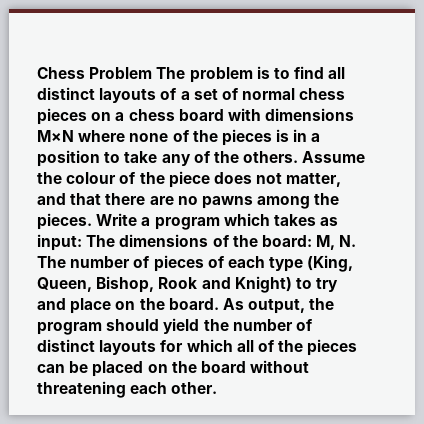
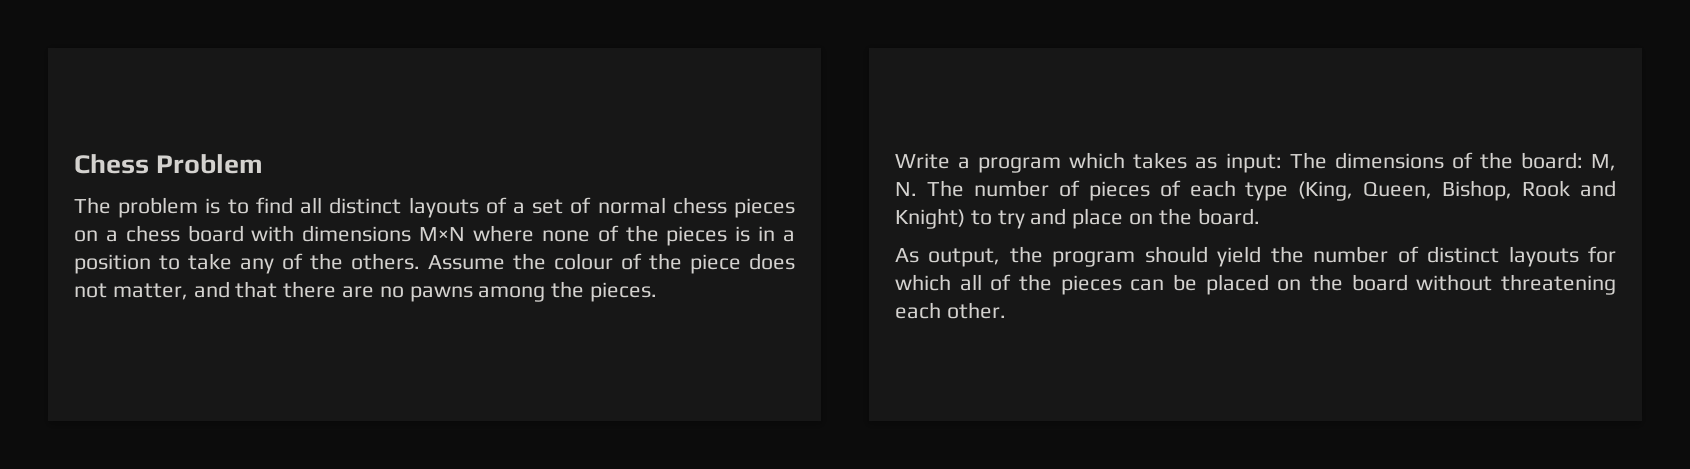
- Chess Problem The problem is to find all distinct layouts of a set of normal chess pieces on a chess board with dimensions M×N where none of the pieces is in a position to take any of the others.
+ Chess Problem
+ The problem is to find all distinct layouts of a set of normal chess pieces on a chess board with dimensions M×N where none of the pieces is in a position to take any of the others.
- Assume the colour of the piece does not matter, and that there are no pawns among the pieces. Write a program which takes as input:
+ Assume the colour of the piece does not matter, and that there are no pawns among the pieces.
+ Write a program which takes as input:
- M, N. The number of pieces of each type (King, Queen, Bishop, Rook and Knight) to try and place on the board. As output, the program should yield the number of distinct layouts for which all of the pieces can be placed on the board without threatening each other.
+ M, N. The number of pieces of each type (King, Queen, Bishop, Rook and Knight) to try and place on the board.
+ As output, the program should yield the number of distinct layouts for which all of the pieces can be placed on the board without threatening each other.

